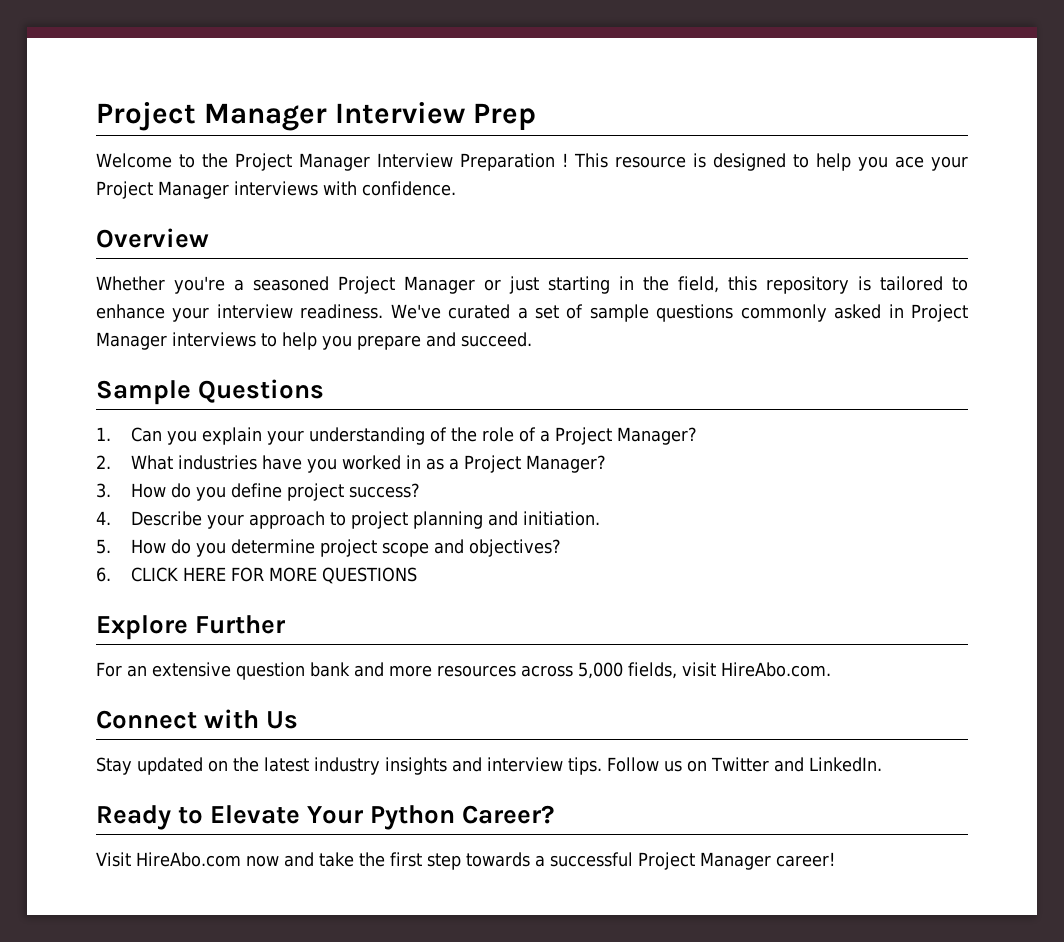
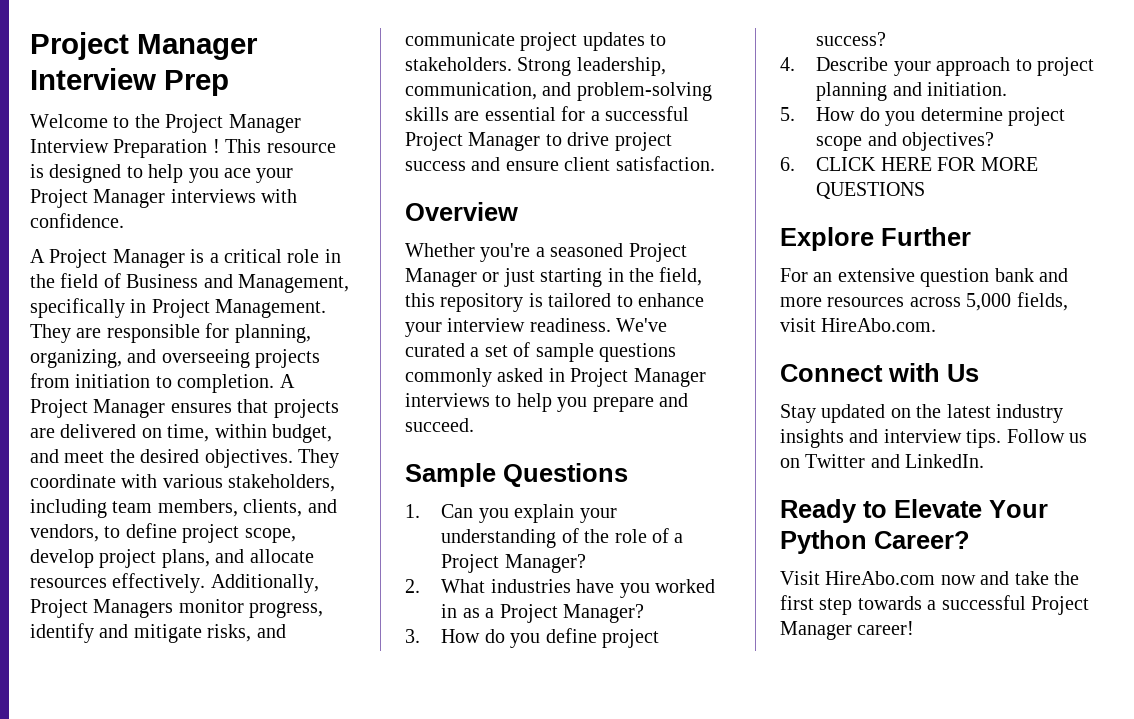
+ A Project Manager is a critical role in the field of Business and Management, specifically in Project Management. They are responsible for planning, organizing, and overseeing projects from initiation to completion. A Project Manager ensures that projects are delivered on time, within budget, and meet the desired objectives. They coordinate with various stakeholders, including team members, clients, and vendors, to define project scope, develop project plans, and allocate resources effectively. Additionally, Project Managers monitor progress, identify and mitigate risks, and communicate project updates to stakeholders. Strong leadership, communication, and problem-solving skills are essential for a successful Project Manager to drive project success and ensure client satisfaction.

